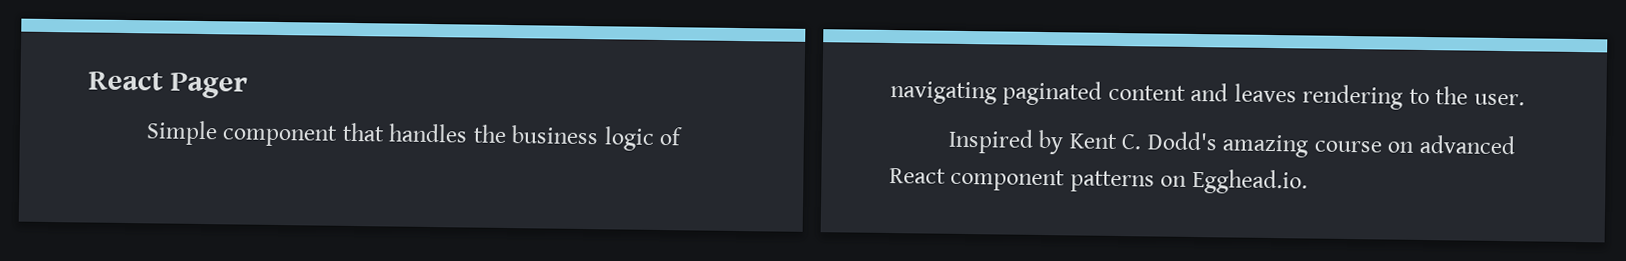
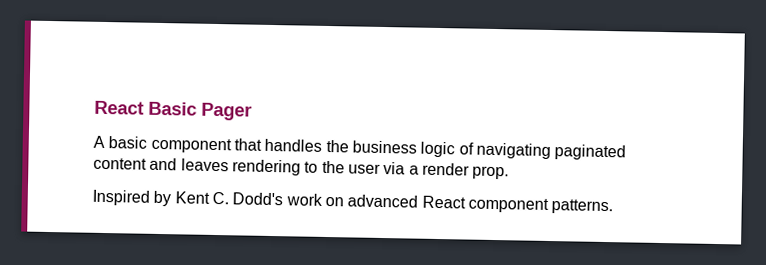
- React Pager
+ React Basic Pager
- Simple component that handles the business logic of navigating paginated content and leaves rendering to the user.
+ A basic component that handles the business logic of navigating paginated content and leaves rendering to the user via a render prop.
- Inspired by Kent C. Dodd's amazing course on advanced React component patterns on Egghead.io.
+ Inspired by Kent C. Dodd's work on advanced React component patterns.

